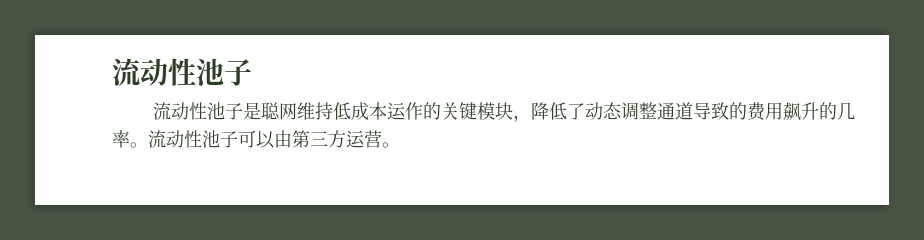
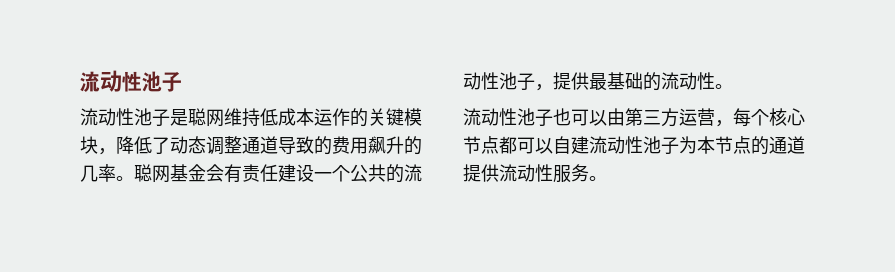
- 流动性池子可以由第三方运营。
+ 聪网基金会有责任建设一个公共的流动性池子，提供最基础的流动性。
+ 流动性池子也可以由第三方运营，每个核心节点都可以自建流动性池子为本节点的通道提供流动性服务。

